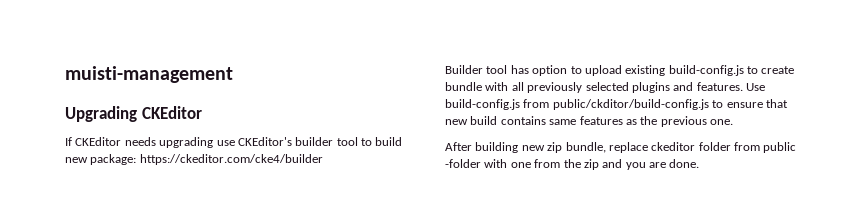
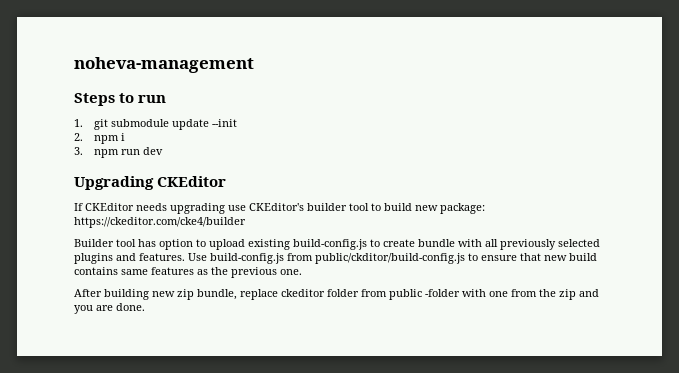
- muisti-management
+ noheva-management
+ Steps to run
+ 1. git submodule update --init
+ 2. npm i
+ 3. npm run dev

